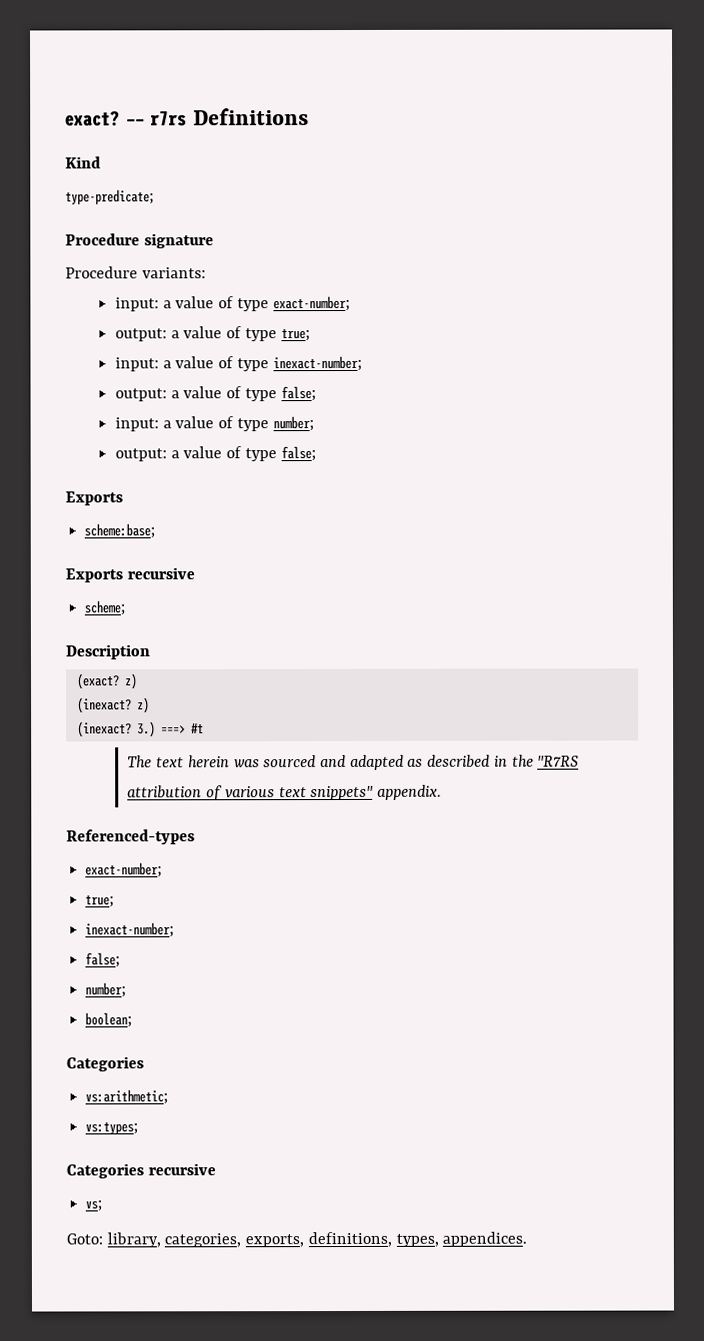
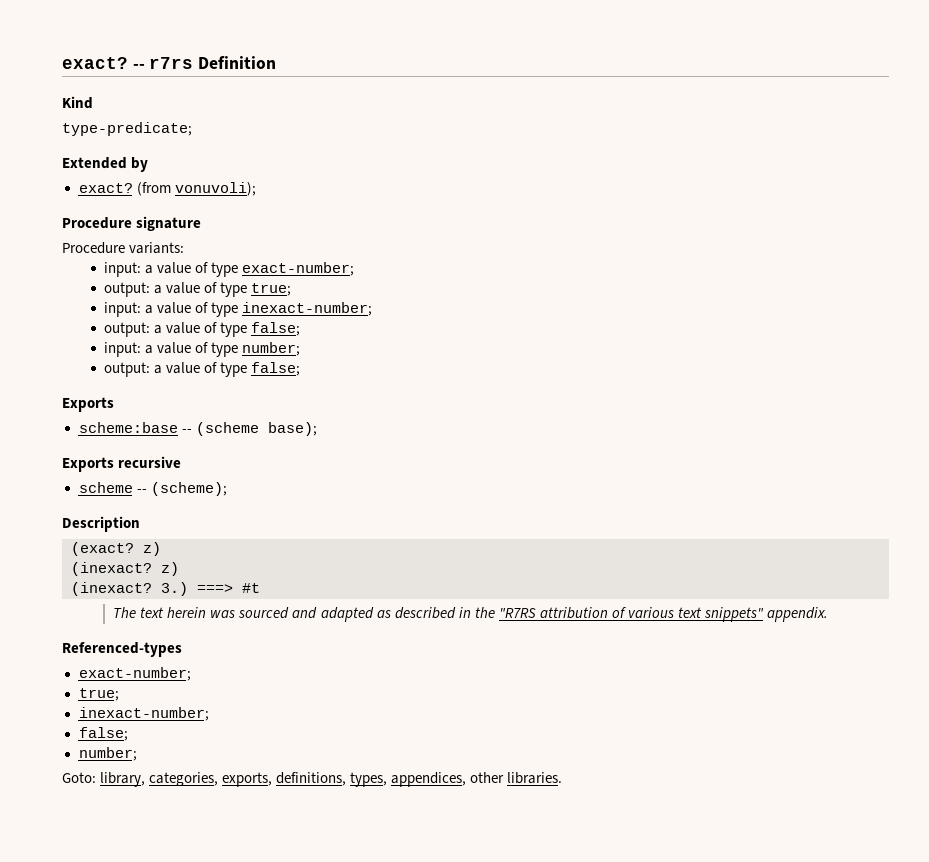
- -- r7rs Definitions
+ -- r7rs Definition
+ Extended by
+ exact? (from vonuvoli);
- scheme:base;
+ scheme:base -- (scheme base);
- scheme;
+ scheme -- (scheme);
- boolean;
- Categories
- vs:arithmetic;
- vs:types;
- Categories recursive
- vs;
- Goto: library, categories, exports, definitions, types, appendices.
+ Goto: library, categories, exports, definitions, types, appendices, other libraries.

